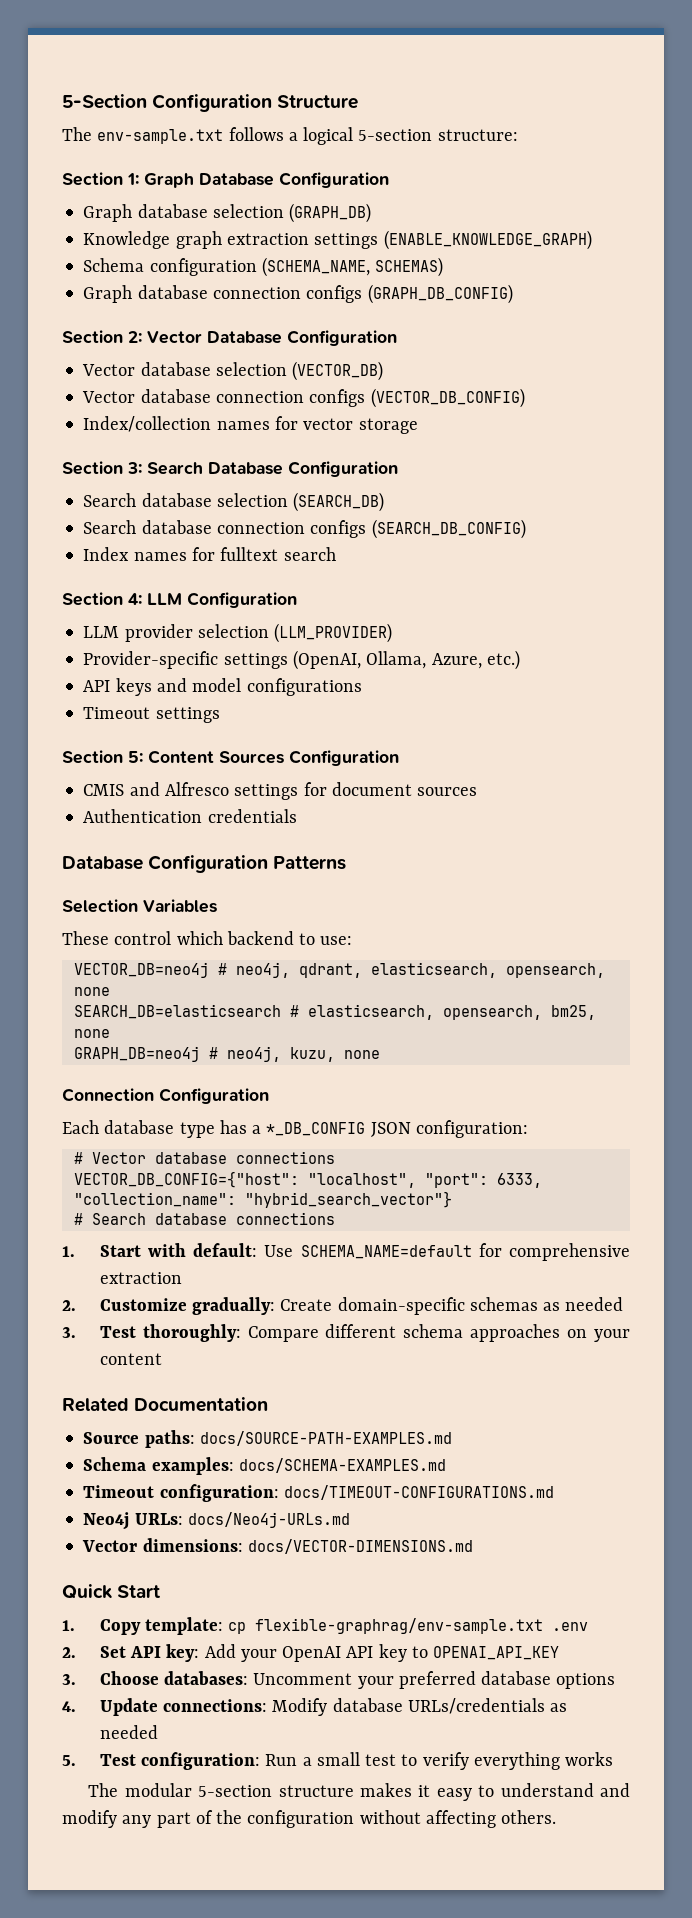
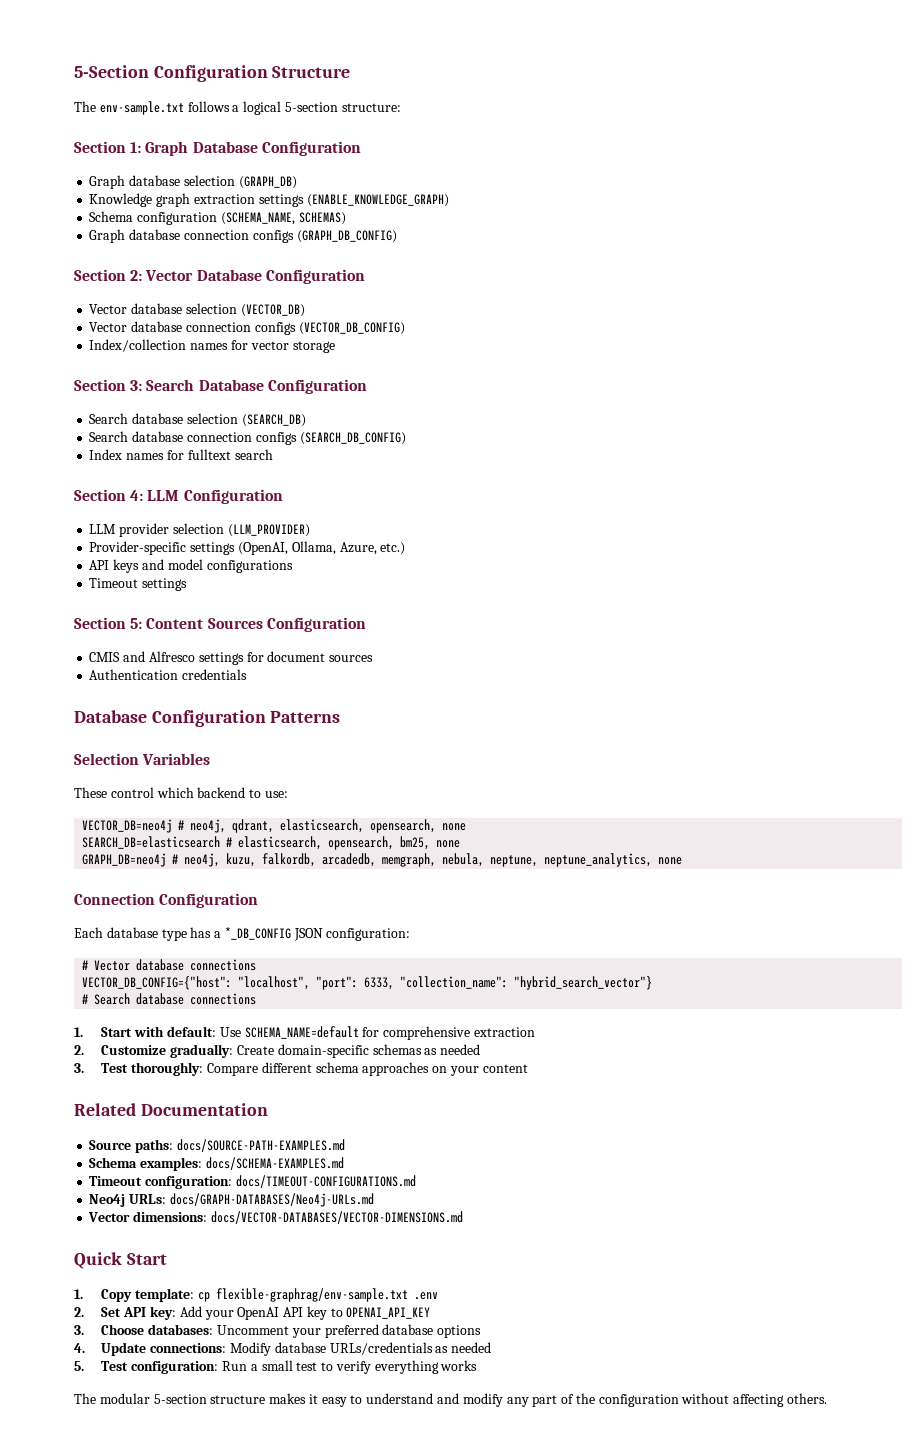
- GRAPH_DB=neo4j # neo4j, kuzu, none
+ GRAPH_DB=neo4j # neo4j, kuzu, falkordb, arcadedb, memgraph, nebula, neptune, neptune_analytics, none
- Neo4j URLs: docs/Neo4j-URLs.md
+ Neo4j URLs: docs/GRAPH-DATABASES/Neo4j-URLs.md
- Vector dimensions: docs/VECTOR-DIMENSIONS.md
+ Vector dimensions: docs/VECTOR-DATABASES/VECTOR-DIMENSIONS.md

